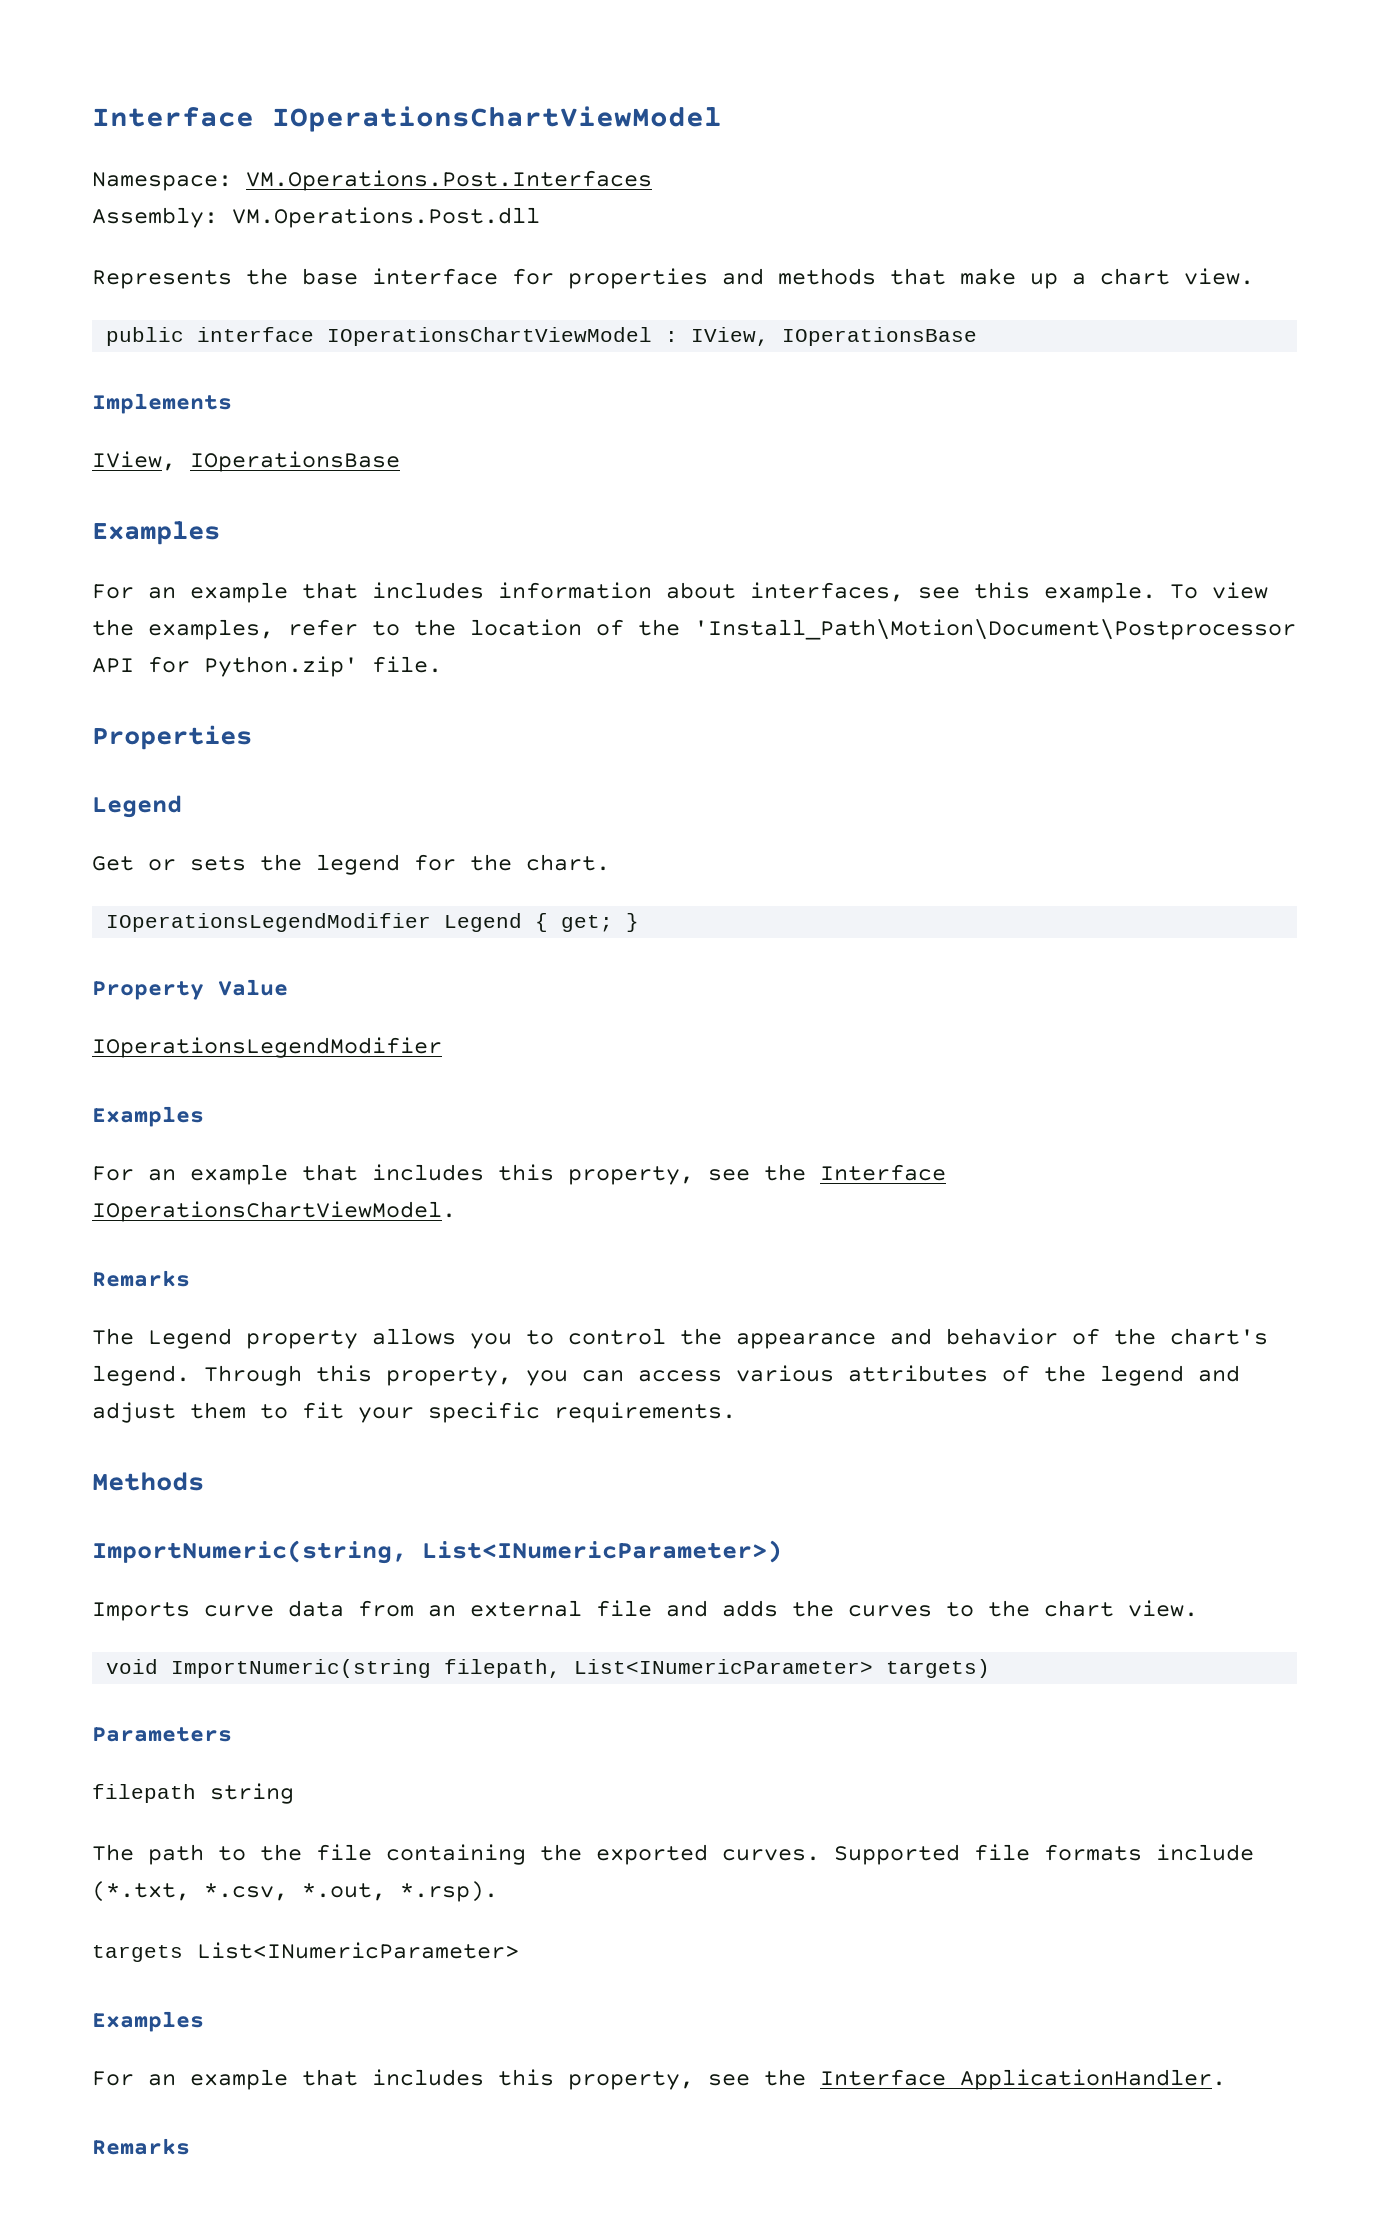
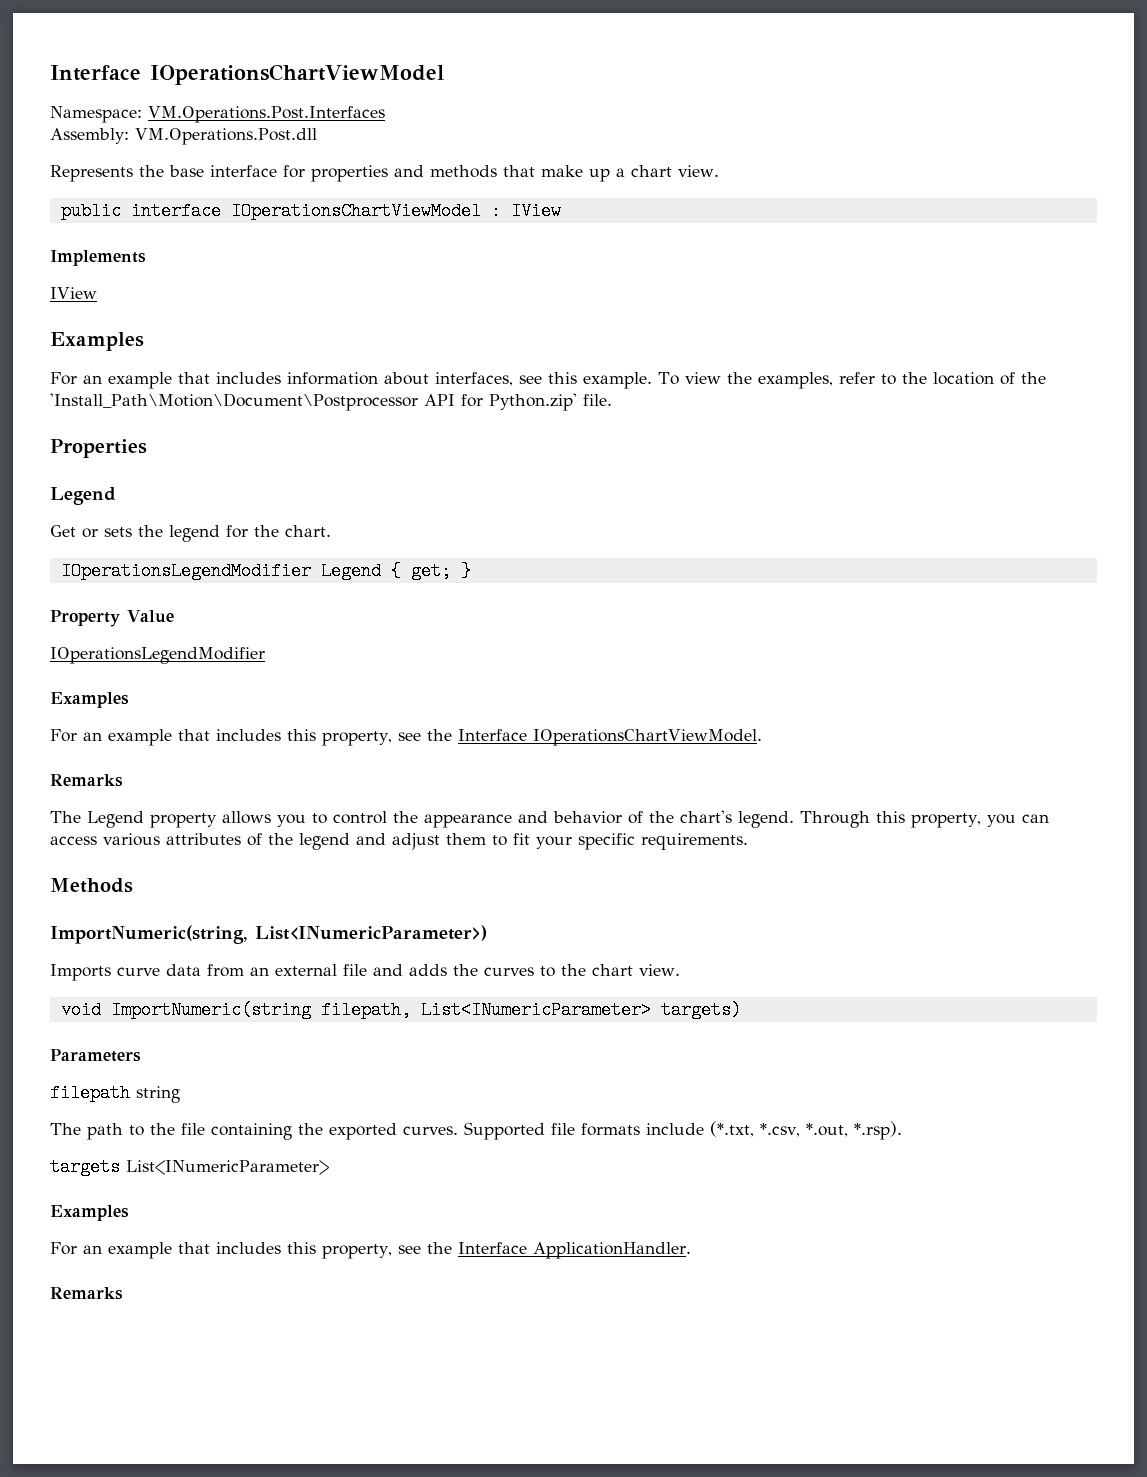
- public interface IOperationsChartViewModel : IView, IOperationsBase
+ public interface IOperationsChartViewModel : IView
  Implements
- IView, IOperationsBase
+ IView

